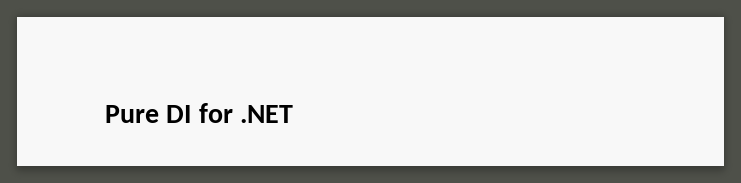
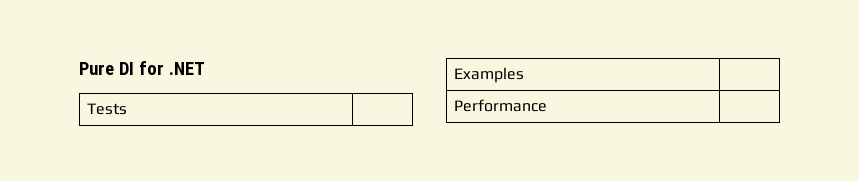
+ Tests |
+ Examples |
+ Performance |

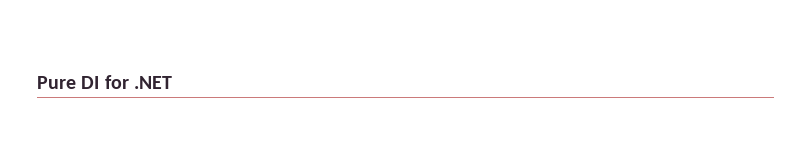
- Tests |
- Examples |
- Performance |

